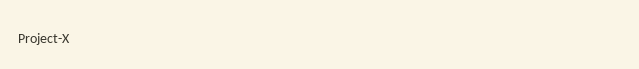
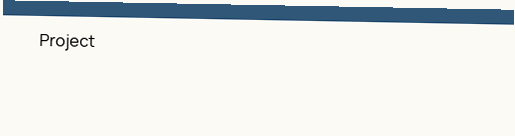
- Project-X
+ Project

